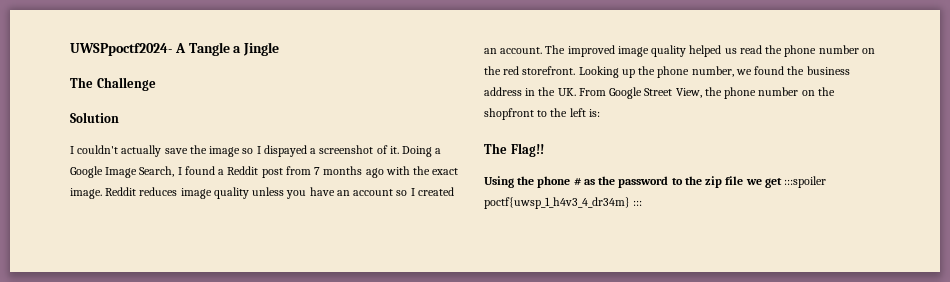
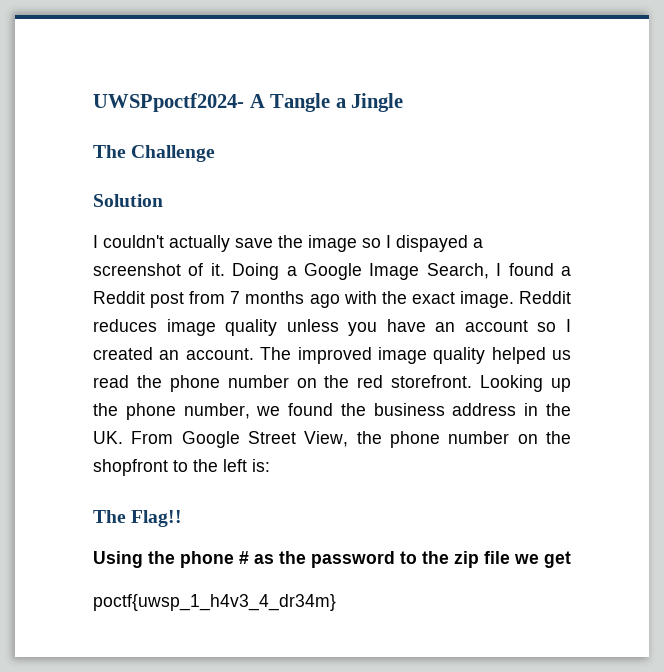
- Using the phone # as the password to the zip file we get :::spoiler poctf{uwsp_1_h4v3_4_dr34m} :::
+ Using the phone # as the password to the zip file we get
+ poctf{uwsp_1_h4v3_4_dr34m}

